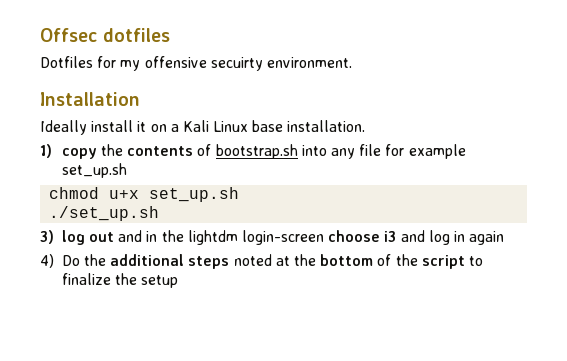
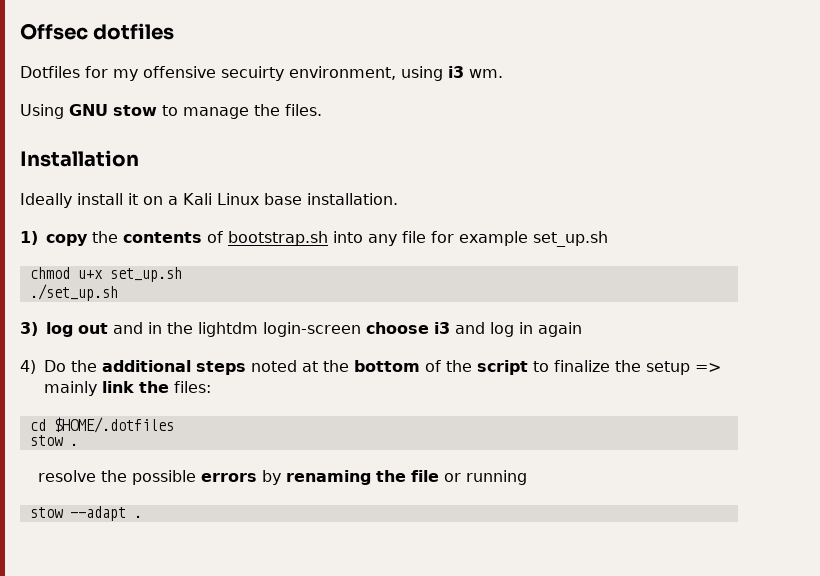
- Dotfiles for my offensive secuirty environment.
+ Dotfiles for my offensive secuirty environment, using i3 wm.
+ Using GNU stow to manage the files.
- 4) Do the additional steps noted at the bottom of the script to finalize the setup
+ 4) Do the additional steps noted at the bottom of the script to finalize the setup => mainly link the files:
+ cd $HOME/.dotfiles
+ stow .
+ resolve the possible errors by renaming the file or running
+ stow --adapt .

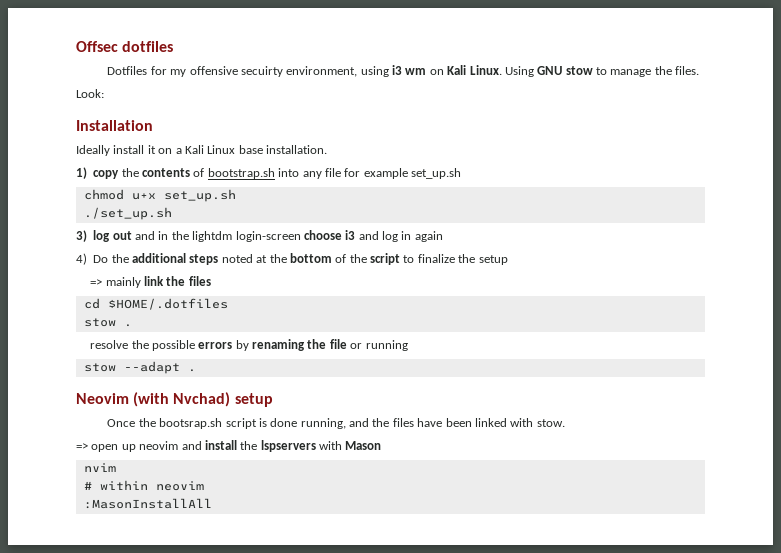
- Dotfiles for my offensive secuirty environment, using i3 wm.
- Using GNU stow to manage the files.
+ Dotfiles for my offensive secuirty environment, using i3 wm on Kali Linux. Using GNU stow to manage the files.
+ Look:
- 4) Do the additional steps noted at the bottom of the script to finalize the setup => mainly link the files:
+ 4) Do the additional steps noted at the bottom of the script to finalize the setup
+ => mainly link the files
+ Neovim (with Nvchad) setup
+ Once the bootsrap.sh script is done running, and the files have been linked with stow.
+ => open up neovim and install the lspservers with Mason
+ nvim
+ # within neovim
+ :MasonInstallAll

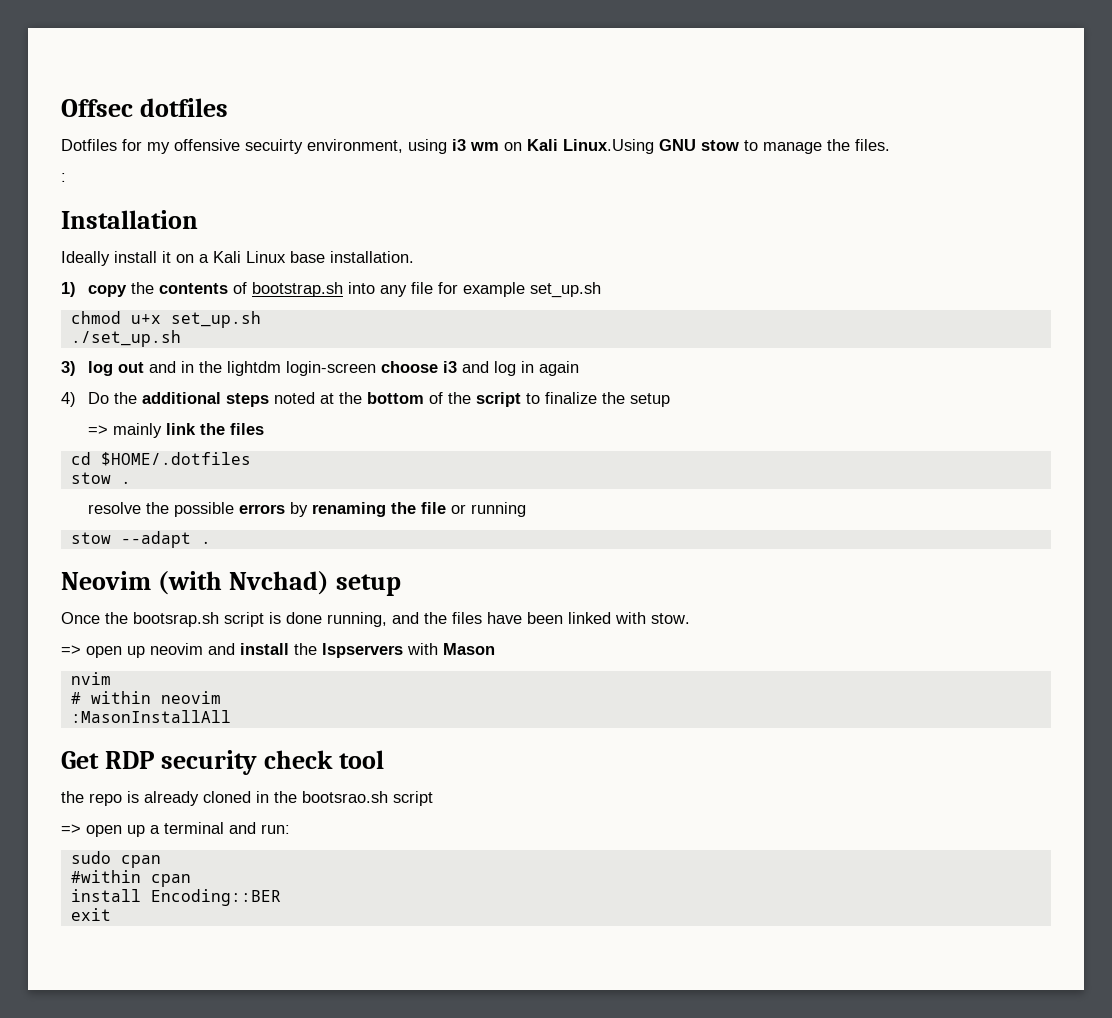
- Dotfiles for my offensive secuirty environment, using i3 wm on Kali Linux. Using GNU stow to manage the files.
+ Dotfiles for my offensive secuirty environment, using i3 wm on Kali Linux.Using GNU stow to manage the files.
- Look:
+ :
+ Get RDP security check tool
+ the repo is already cloned in the bootsrao.sh script
+ => open up a terminal and run:
+ sudo cpan
+ #within cpan
+ install Encoding::BER
+ exit

